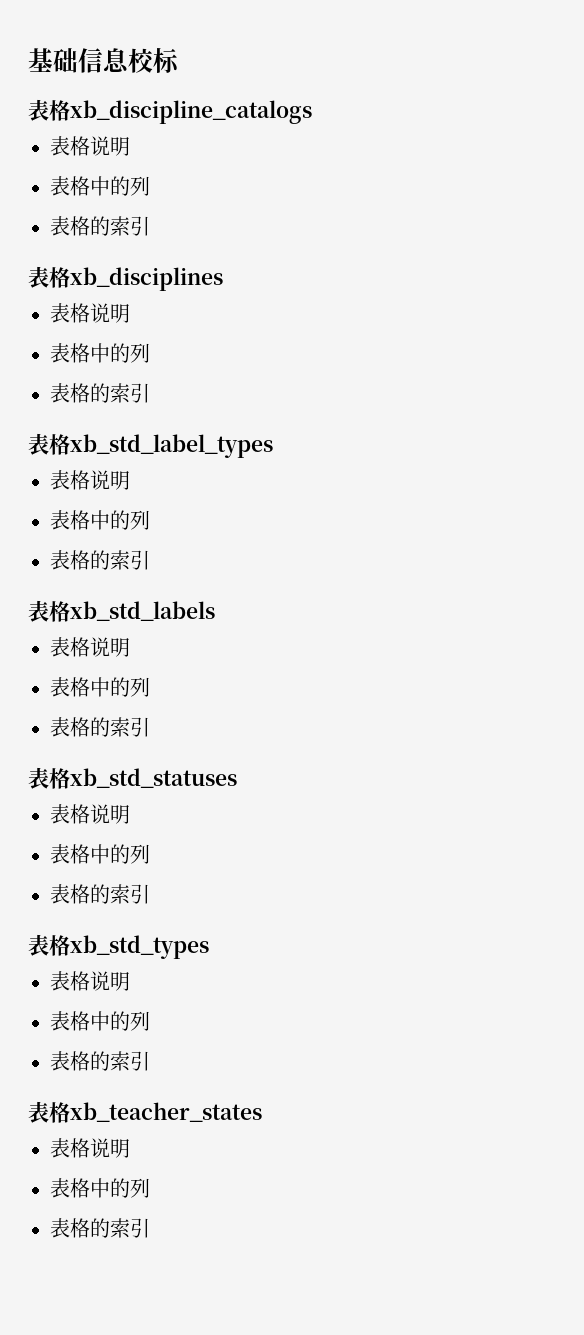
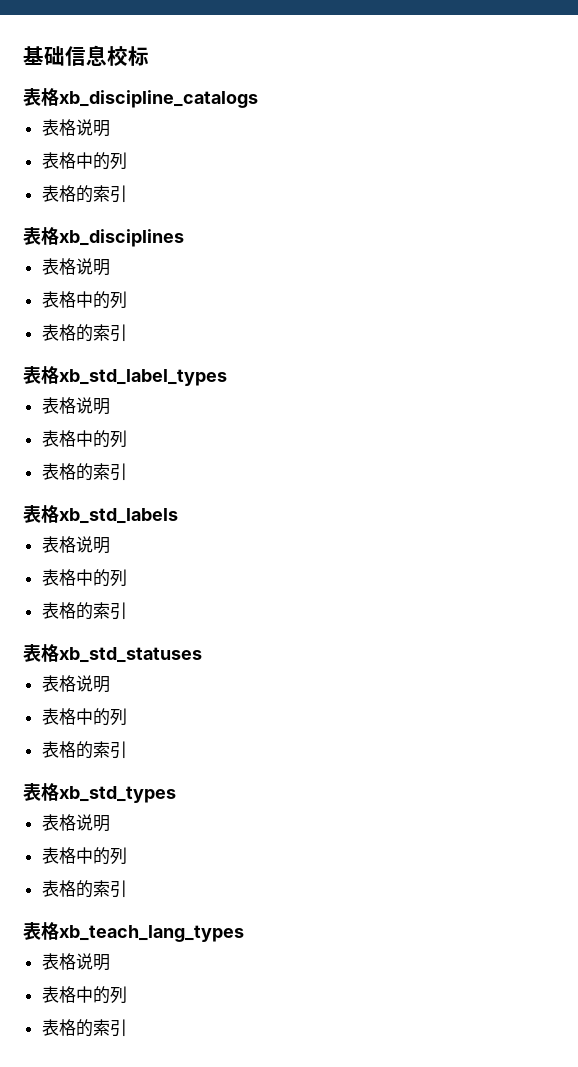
- 表格xb_teacher_states
+ 表格xb_teach_lang_types

